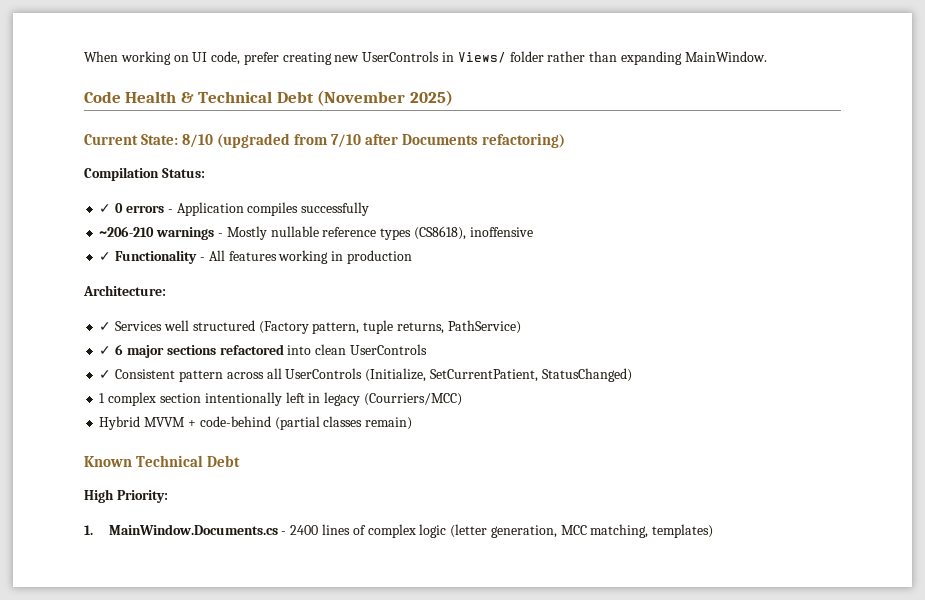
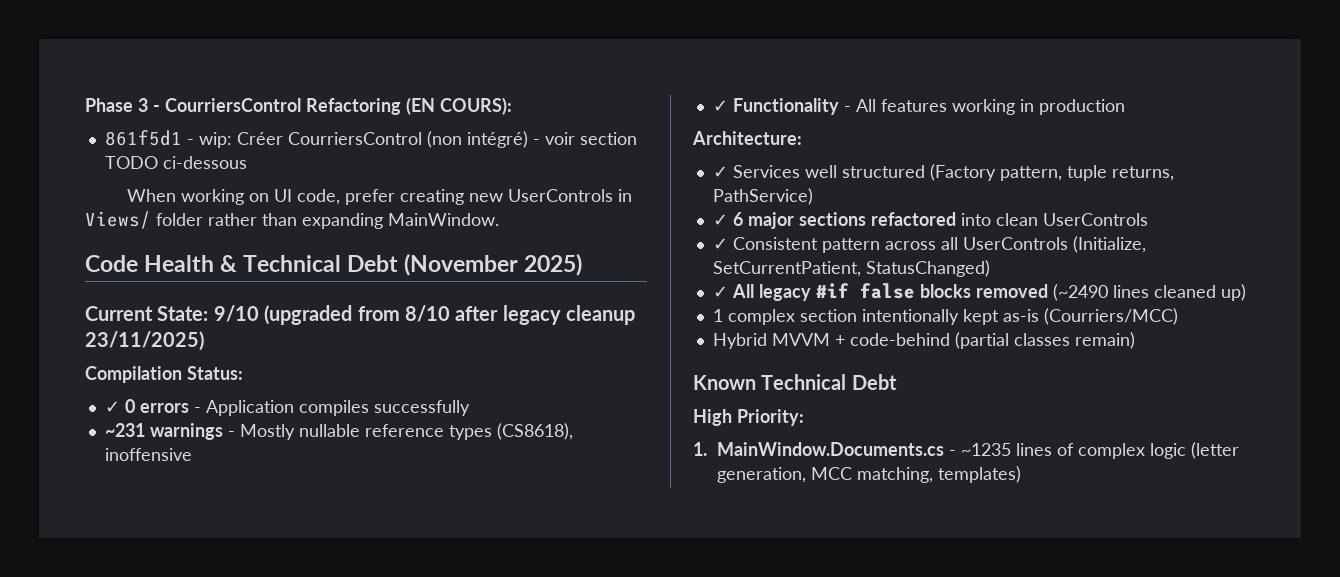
+ Phase 3 - CourriersControl Refactoring (EN COURS):
+ 861f5d1 - wip: Créer CourriersControl (non intégré) - voir section TODO ci-dessous
- Current State: 8/10 (upgraded from 7/10 after Documents refactoring)
+ Current State: 9/10 (upgraded from 8/10 after legacy cleanup 23/11/2025)
- ~206-210 warnings - Mostly nullable reference types (CS8618), inoffensive
+ ~231 warnings - Mostly nullable reference types (CS8618), inoffensive
+ ✓ All legacy #if false blocks removed (~2490 lines cleaned up)
- 1 complex section intentionally left in legacy (Courriers/MCC)
+ 1 complex section intentionally kept as-is (Courriers/MCC)
- 1. MainWindow.Documents.cs - 2400 lines of complex logic (letter generation, MCC matching, templates)
+ 1. MainWindow.Documents.cs - ~1235 lines of complex logic (letter generation, MCC matching, templates)

